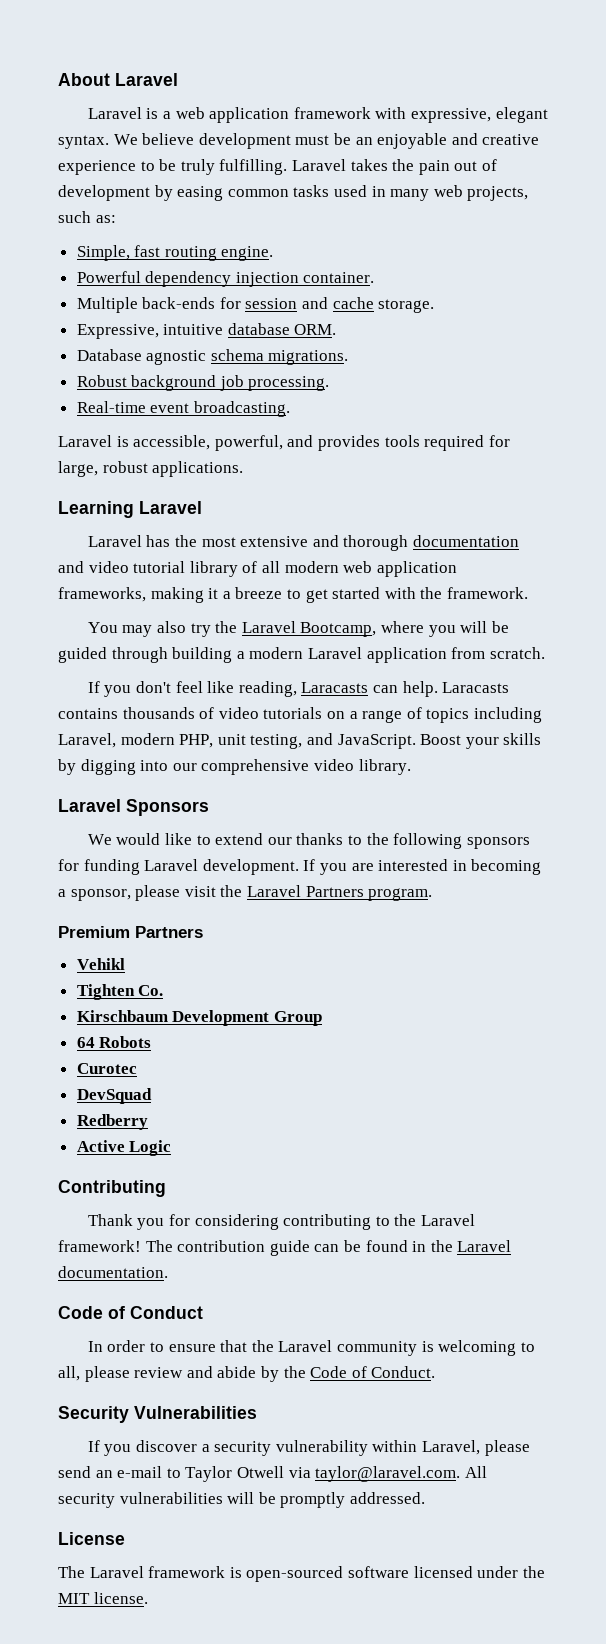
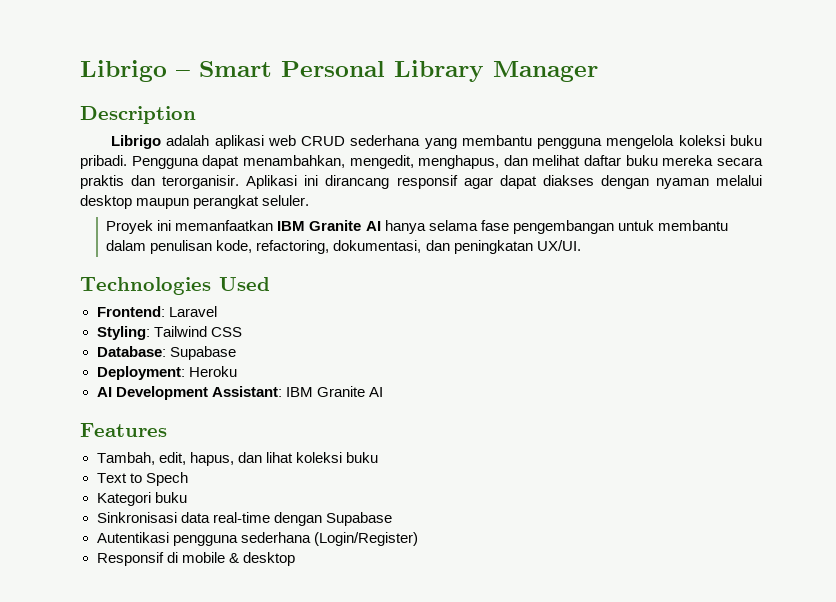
- About Laravel
- Laravel is a web application framework with expressive, elegant syntax. We believe development must be an enjoyable and creative experience to be truly fulfilling. Laravel takes the pain out of development by easing common tasks used in many web projects, such as:
- Simple, fast routing engine.
- Powerful dependency injection container.
- Multiple back-ends for session and cache storage.
- Expressive, intuitive database ORM.
- Database agnostic schema migrations.
- Robust background job processing.
- Real-time event broadcasting.
- Laravel is accessible, powerful, and provides tools required for large, robust applications.
- Learning Laravel
- Laravel has the most extensive and thorough documentation and video tutorial library of all modern web application frameworks, making it a breeze to get started with the framework.
- You may also try the Laravel Bootcamp, where you will be guided through building a modern Laravel application from scratch.
- If you don't feel like reading, Laracasts can help. Laracasts contains thousands of video tutorials on a range of topics including Laravel, modern PHP, unit testing, and JavaScript. Boost your skills by digging into our comprehensive video library.
- Laravel Sponsors
- We would like to extend our thanks to the following sponsors for funding Laravel development. If you are interested in becoming a sponsor, please visit the Laravel Partners program.
- Premium Partners
- Vehikl
- Tighten Co.
- Kirschbaum Development Group
- 64 Robots
- Curotec
- DevSquad
- Redberry
- Active Logic
- Contributing
- Thank you for considering contributing to the Laravel framework! The contribution guide can be found in the Laravel documentation.
- Code of Conduct
- In order to ensure that the Laravel community is welcoming to all, please review and abide by the Code of Conduct.
- Security Vulnerabilities
- If you discover a security vulnerability within Laravel, please send an e-mail to Taylor Otwell via taylor@laravel.com. All security vulnerabilities will be promptly addressed.
- License
- The Laravel framework is open-sourced software licensed under the MIT license.
+ Librigo – Smart Personal Library Manager
+ Description
+ Librigo adalah aplikasi web CRUD sederhana yang membantu pengguna mengelola koleksi buku pribadi. Pengguna dapat menambahkan, mengedit, menghapus, dan melihat daftar buku mereka secara praktis dan terorganisir. Aplikasi ini dirancang responsif agar dapat diakses dengan nyaman melalui desktop maupun perangkat seluler.
+ Proyek ini memanfaatkan IBM Granite AI hanya selama fase pengembangan untuk membantu dalam penulisan kode, refactoring, dokumentasi, dan peningkatan UX/UI.
+ Technologies Used
+ Frontend: Laravel
+ Styling: Tailwind CSS
+ Database: Supabase
+ Deployment: Heroku
+ AI Development Assistant: IBM Granite AI
+ Features
+ Tambah, edit, hapus, dan lihat koleksi buku
+ Text to Spech
+ Kategori buku
+ Sinkronisasi data real-time dengan Supabase
+ Autentikasi pengguna sederhana (Login/Register)
+ Responsif di mobile & desktop

